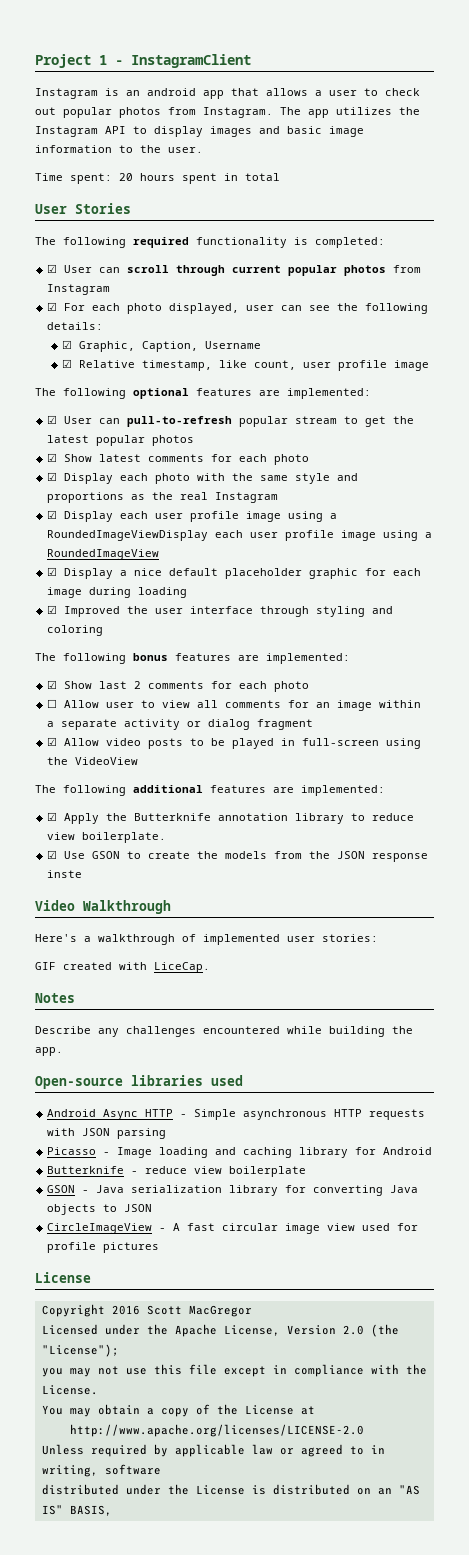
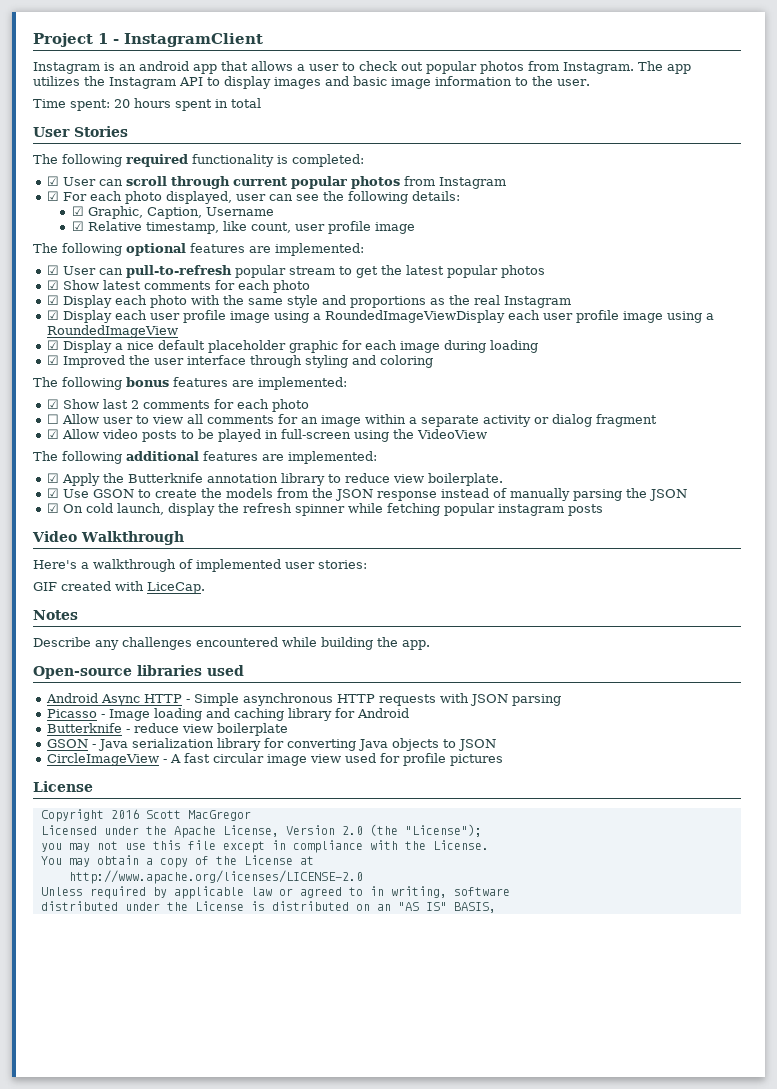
- ☑ Use GSON to create the models from the JSON response inste
+ ☑ Use GSON to create the models from the JSON response instead of manually parsing the JSON
+ ☑ On cold launch, display the refresh spinner while fetching popular instagram posts

